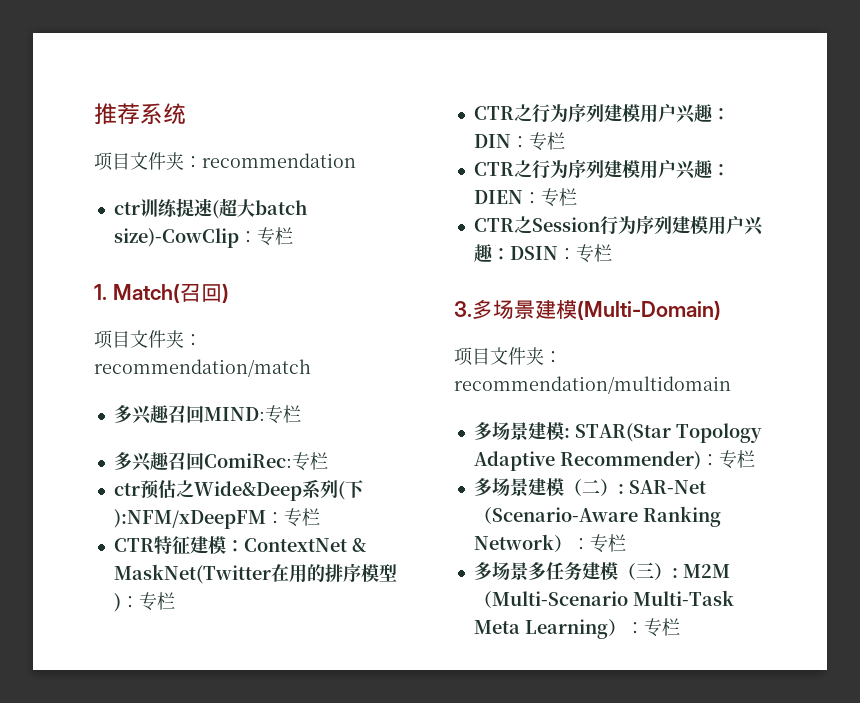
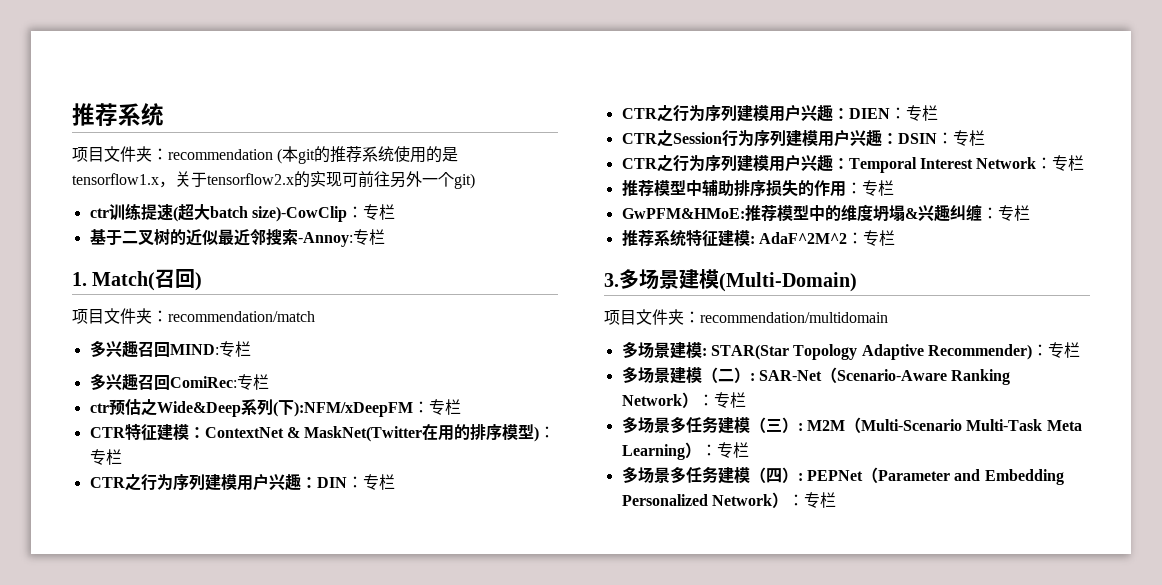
- 项目文件夹：recommendation
+ 项目文件夹：recommendation (本git的推荐系统使用的是tensorflow1.x，关于tensorflow2.x的实现可前往另外一个git)
+ 基于二叉树的近似最近邻搜索-Annoy:专栏
+ CTR之行为序列建模用户兴趣：Temporal Interest Network：专栏
+ 推荐模型中辅助排序损失的作用：专栏
+ GwPFM&HMoE:推荐模型中的维度坍塌&兴趣纠缠：专栏
+ 推荐系统特征建模: AdaF^2M^2：专栏
+ 多场景多任务建模（四）: PEPNet（Parameter and Embedding Personalized Network）：专栏

